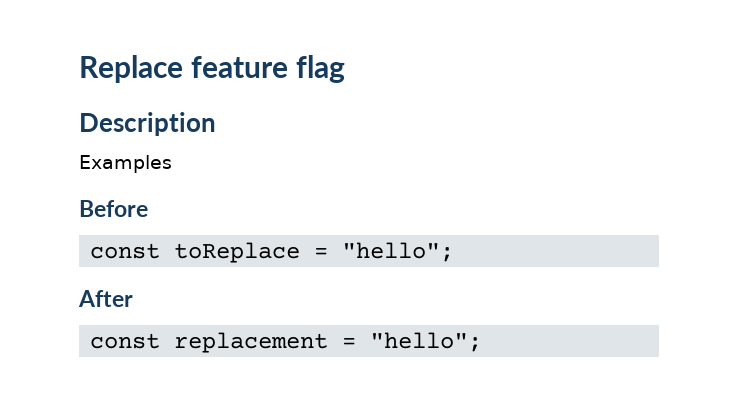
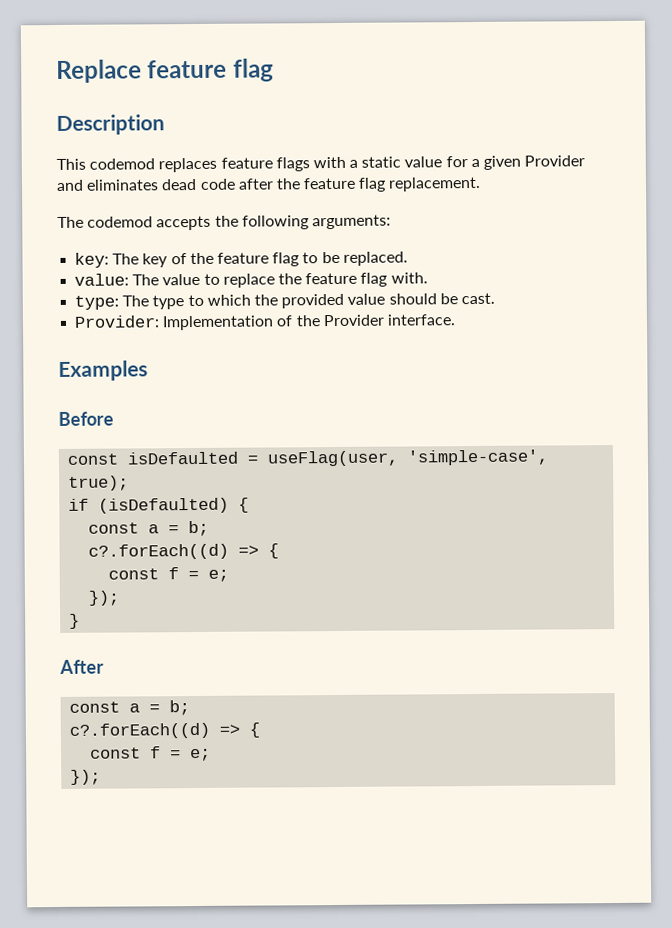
+ This codemod replaces feature flags with a static value for a given Provider and eliminates dead code after the feature flag replacement.
+ The codemod accepts the following arguments:
+ key: The key of the feature flag to be replaced.
+ value: The value to replace the feature flag with.
+ type: The type to which the provided value should be cast.
+ Provider: Implementation of the Provider interface.
  Examples
  Before
- const toReplace = "hello";
+ const isDefaulted = useFlag(user, 'simple-case', true);
+ if (isDefaulted) {
+ const a = b;
+ c?.forEach((d) => {
+ const f = e;
+ });
+ }
  After
- const replacement = "hello";
+ const a = b;
+ c?.forEach((d) => {
+ const f = e;
+ });

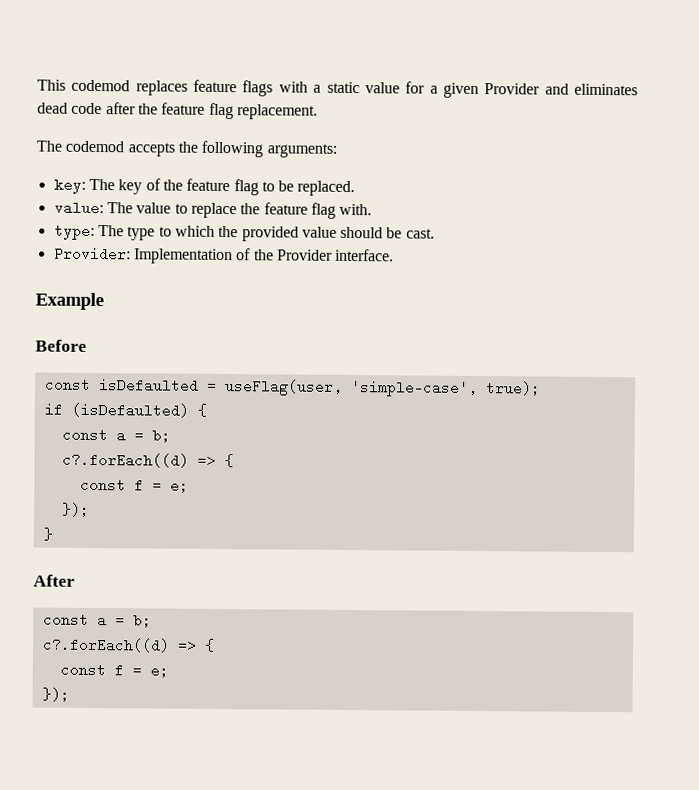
- Replace feature flag
- Description
- Examples
+ Example

